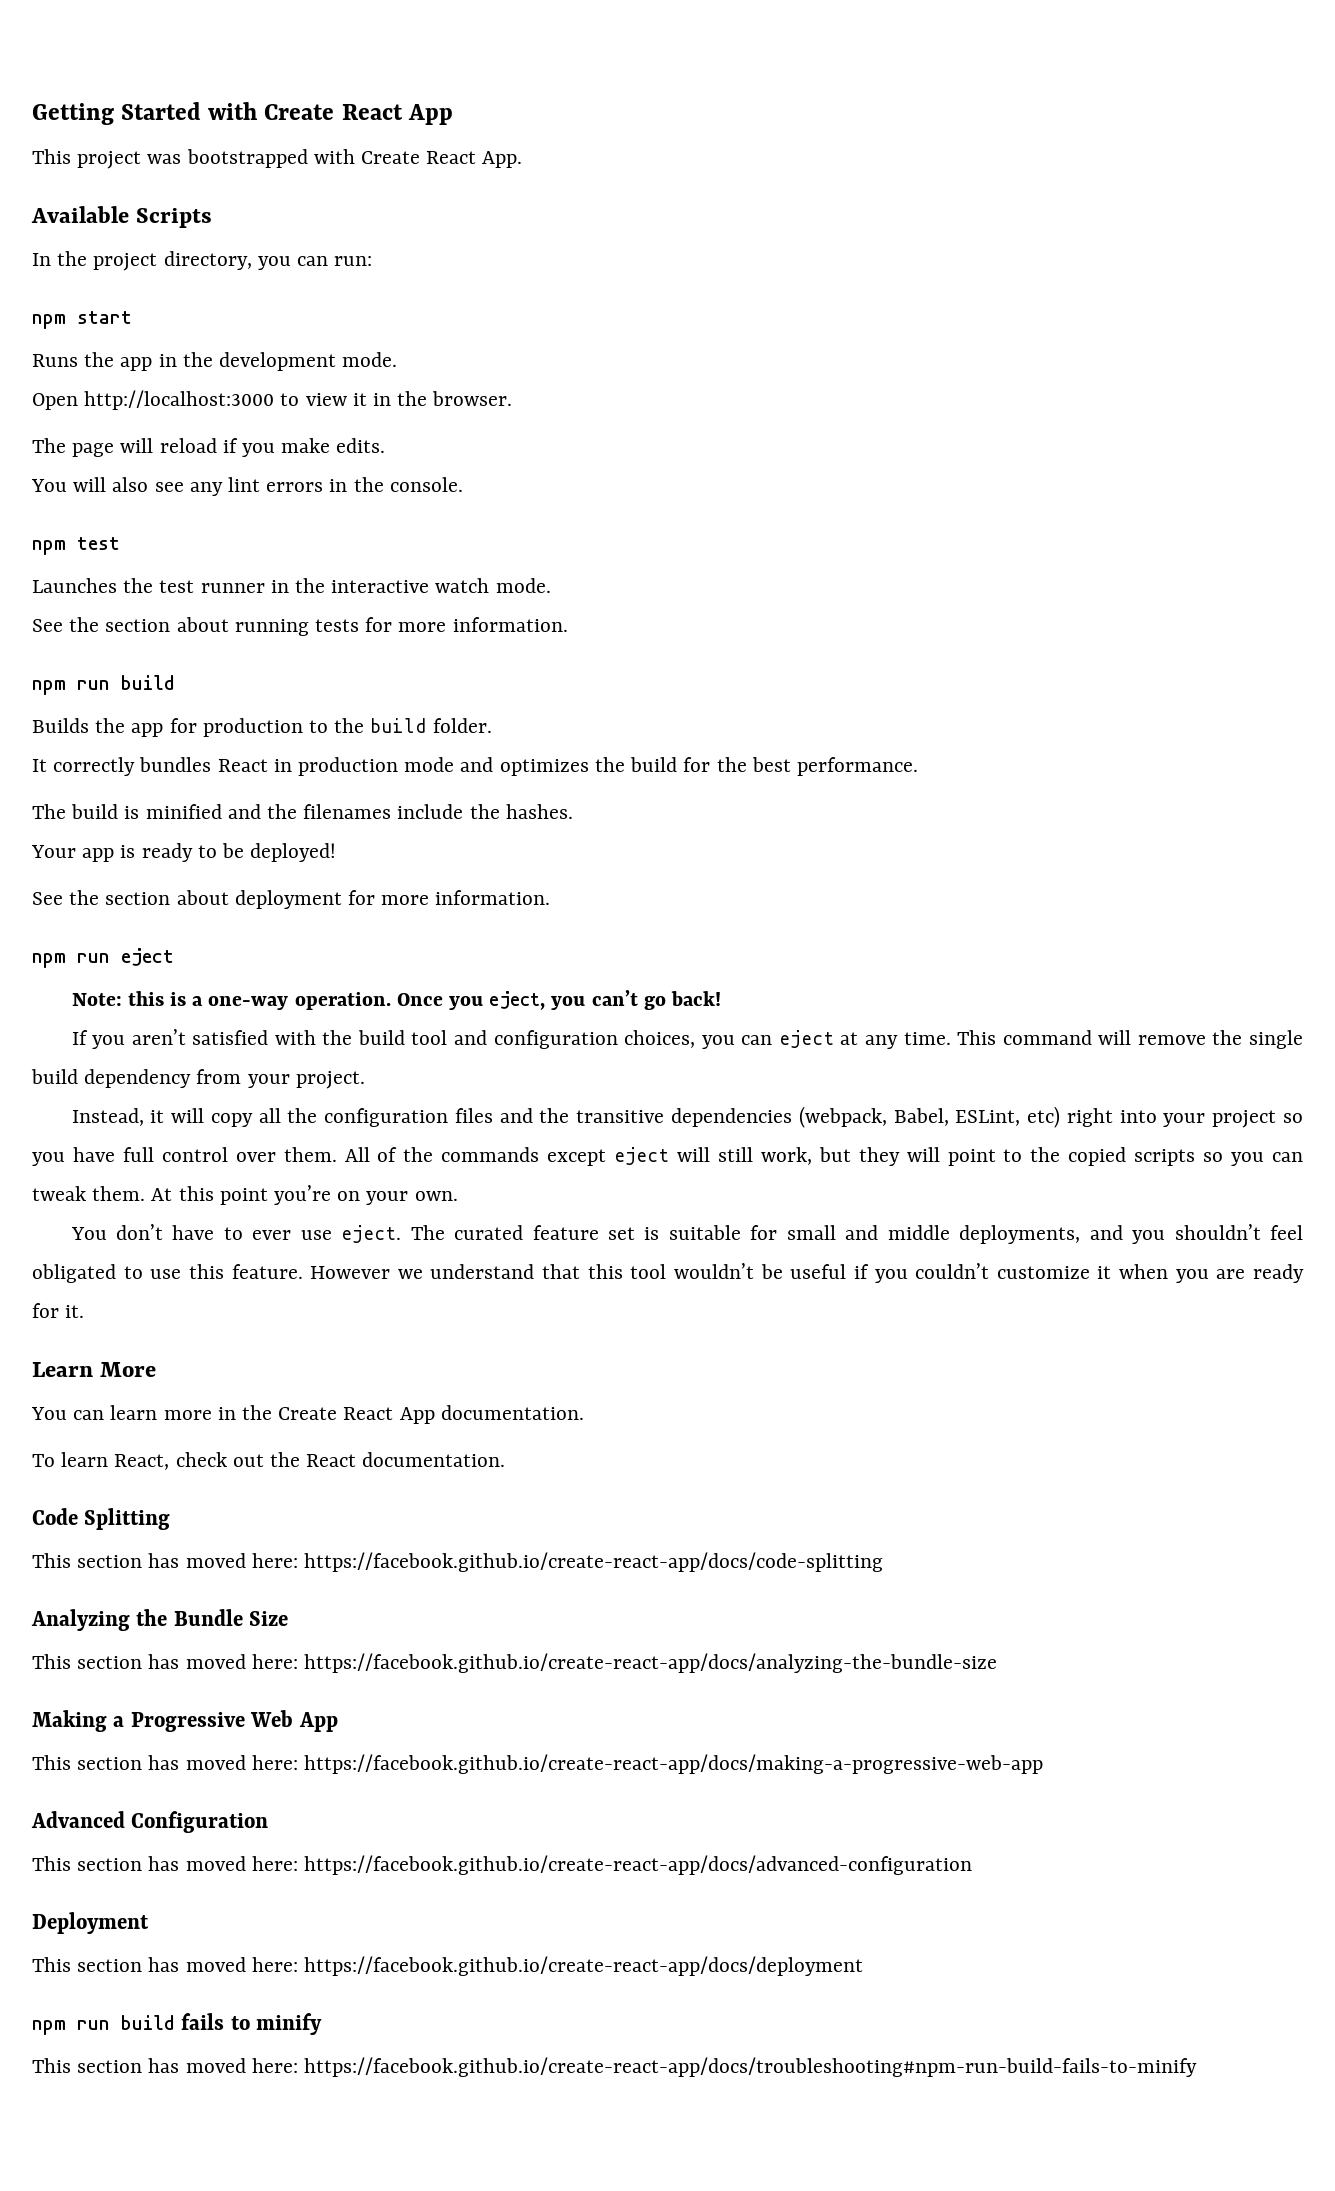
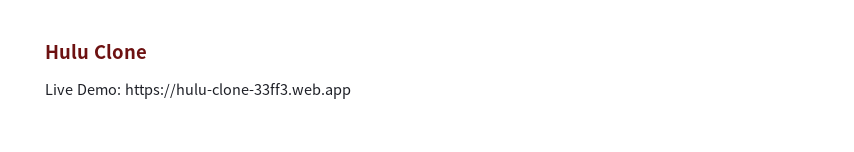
- Getting Started with Create React App
- This project was bootstrapped with Create React App.
- Available Scripts
- In the project directory, you can run:
- npm start
- Runs the app in the development mode.
- Open http://localhost:3000 to view it in the browser.
- The page will reload if you make edits.
- You will also see any lint errors in the console.
- npm test
- Launches the test runner in the interactive watch mode.
- See the section about running tests for more information.
- npm run build
- Builds the app for production to the build folder.
- It correctly bundles React in production mode and optimizes the build for the best performance.
- The build is minified and the filenames include the hashes.
- Your app is ready to be deployed!
- See the section about deployment for more information.
- npm run eject
- Note: this is a one-way operation. Once you eject, you can’t go back!
- If you aren’t satisfied with the build tool and configuration choices, you can eject at any time. This command will remove the single build dependency from your project.
- Instead, it will copy all the configuration files and the transitive dependencies (webpack, Babel, ESLint, etc) right into your project so you have full control over them. All of the commands except eject will still work, but they will point to the copied scripts so you can tweak them. At this point you’re on your own.
- You don’t have to ever use eject. The curated feature set is suitable for small and middle deployments, and you shouldn’t feel obligated to use this feature. However we understand that this tool wouldn’t be useful if you couldn’t customize it when you are ready for it.
- Learn More
- You can learn more in the Create React App documentation.
- To learn React, check out the React documentation.
- Code Splitting
- This section has moved here: https://facebook.github.io/create-react-app/docs/code-splitting
- Analyzing the Bundle Size
- This section has moved here: https://facebook.github.io/create-react-app/docs/analyzing-the-bundle-size
- Making a Progressive Web App
- This section has moved here: https://facebook.github.io/create-react-app/docs/making-a-progressive-web-app
- Advanced Configuration
- This section has moved here: https://facebook.github.io/create-react-app/docs/advanced-configuration
- Deployment
- This section has moved here: https://facebook.github.io/create-react-app/docs/deployment
- npm run build fails to minify
- This section has moved here: https://facebook.github.io/create-react-app/docs/troubleshooting#npm-run-build-fails-to-minify
+ Hulu Clone
+ Live Demo: https://hulu-clone-33ff3.web.app

